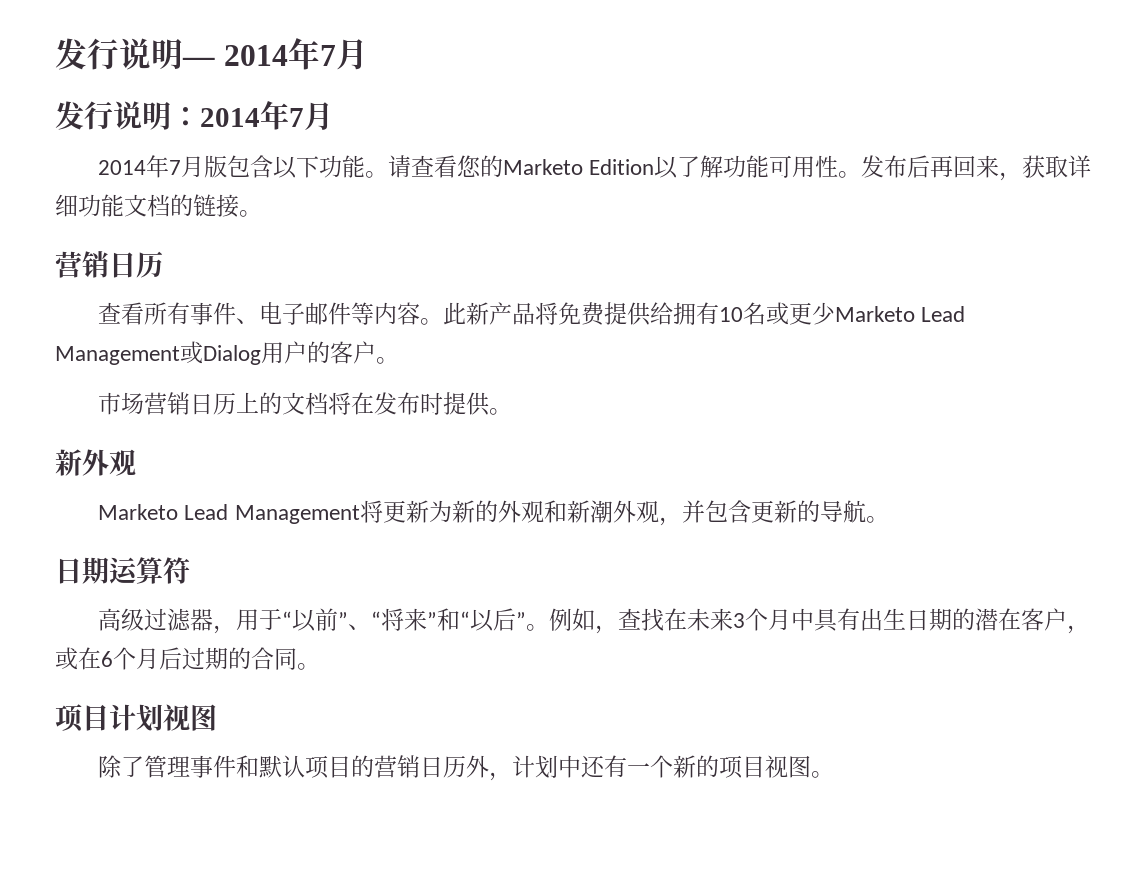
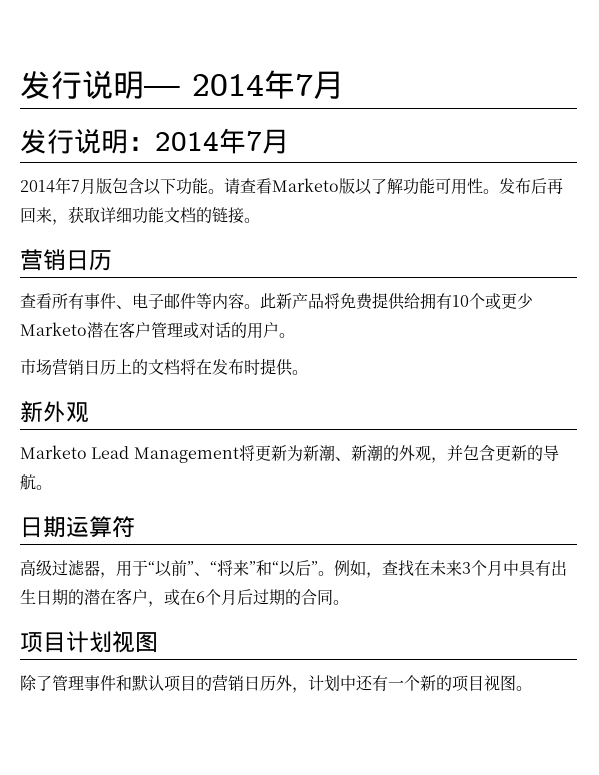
- 请查看您的Marketo Edition以了解功能可用性。
+ 请查看Marketo版以了解功能可用性。
- 此新产品将免费提供给拥有10名或更少Marketo Lead Management或Dialog用户的客户。
+ 此新产品将免费提供给拥有10个或更少Marketo潜在客户管理或对话的用户。
- Marketo Lead Management将更新为新的外观和新潮外观，并包含更新的导航。
+ Marketo Lead Management将更新为新潮、新潮的外观，并包含更新的导航。

